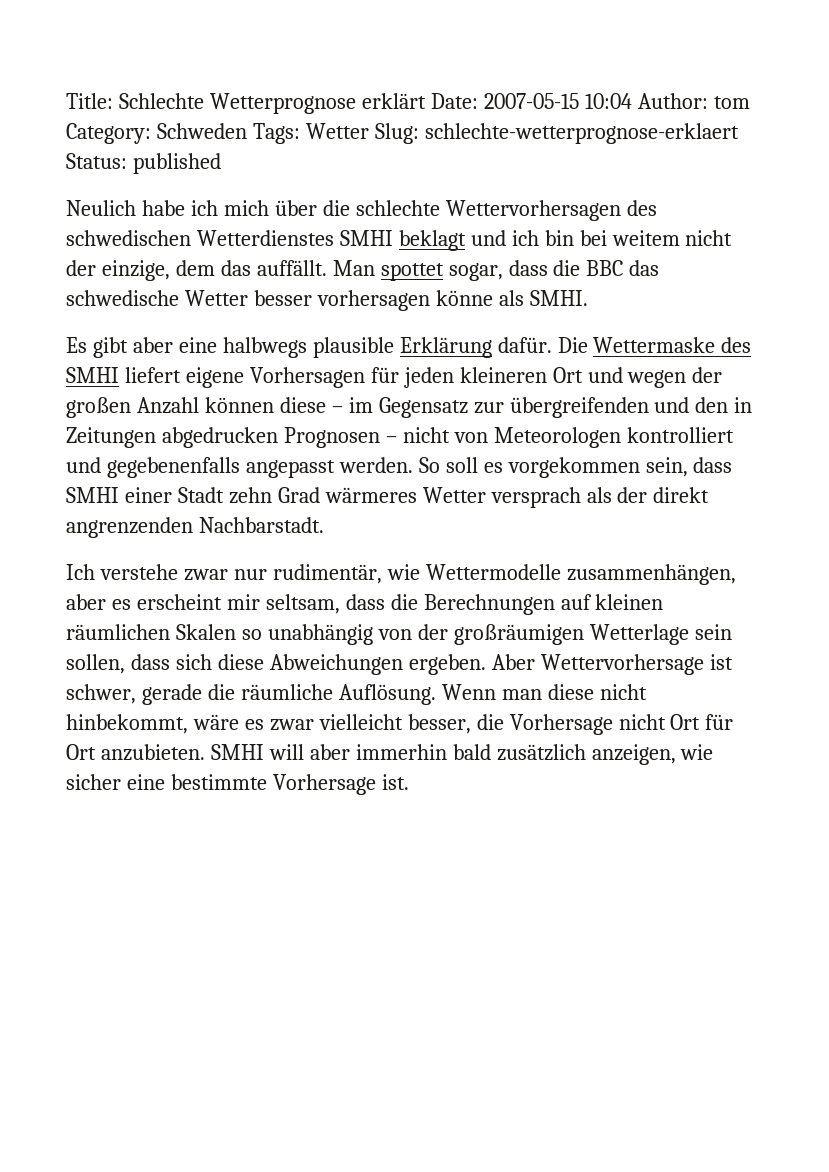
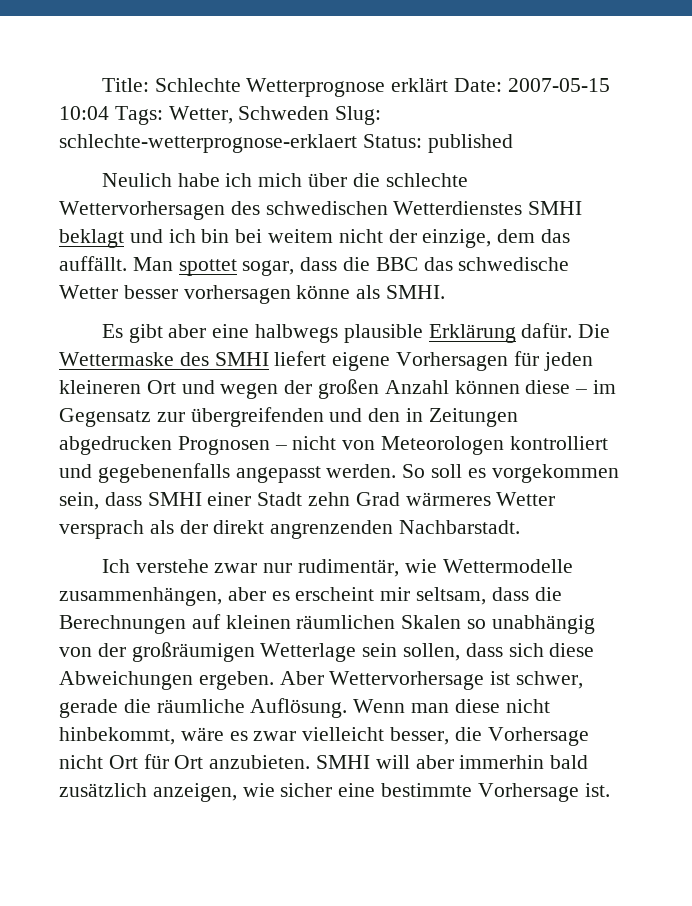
- Title: Schlechte Wetterprognose erklärt Date: 2007-05-15 10:04 Author: tom Category: Schweden Tags: Wetter Slug: schlechte-wetterprognose-erklaert Status: published
+ Title: Schlechte Wetterprognose erklärt Date: 2007-05-15 10:04 Tags: Wetter, Schweden Slug: schlechte-wetterprognose-erklaert Status: published

